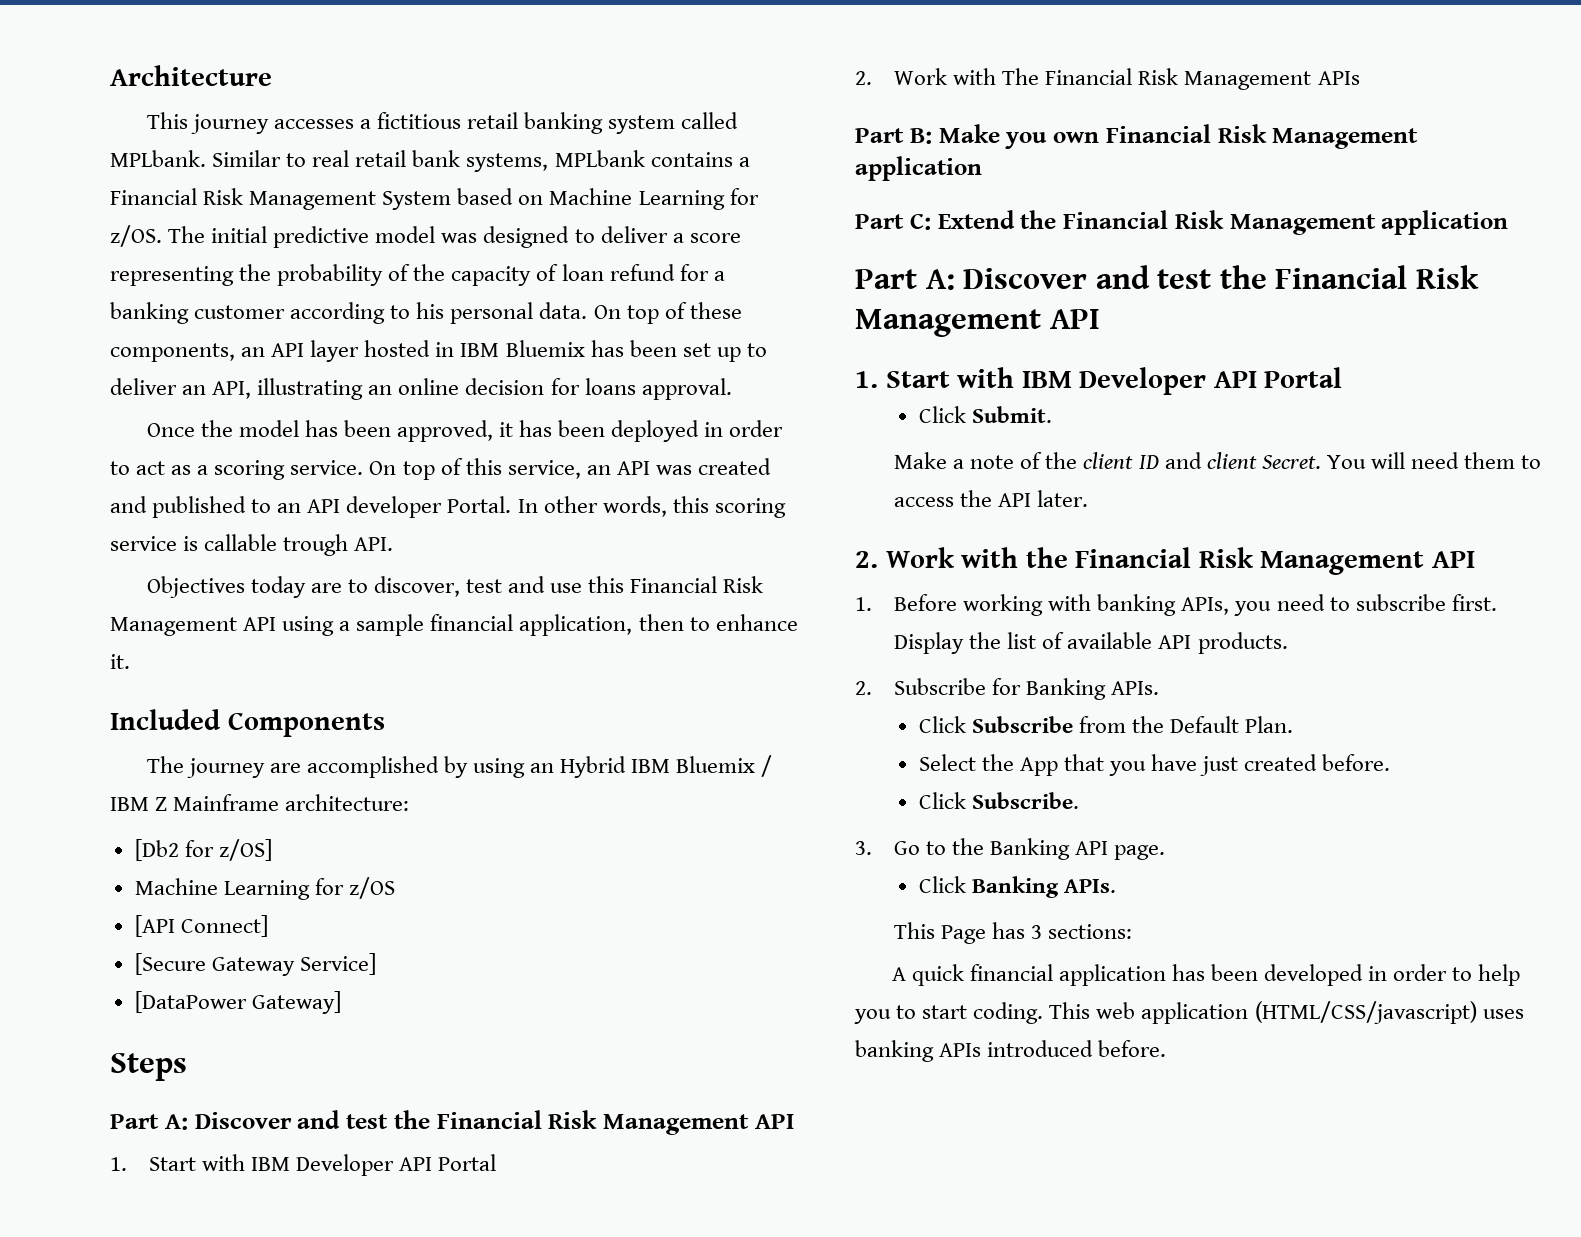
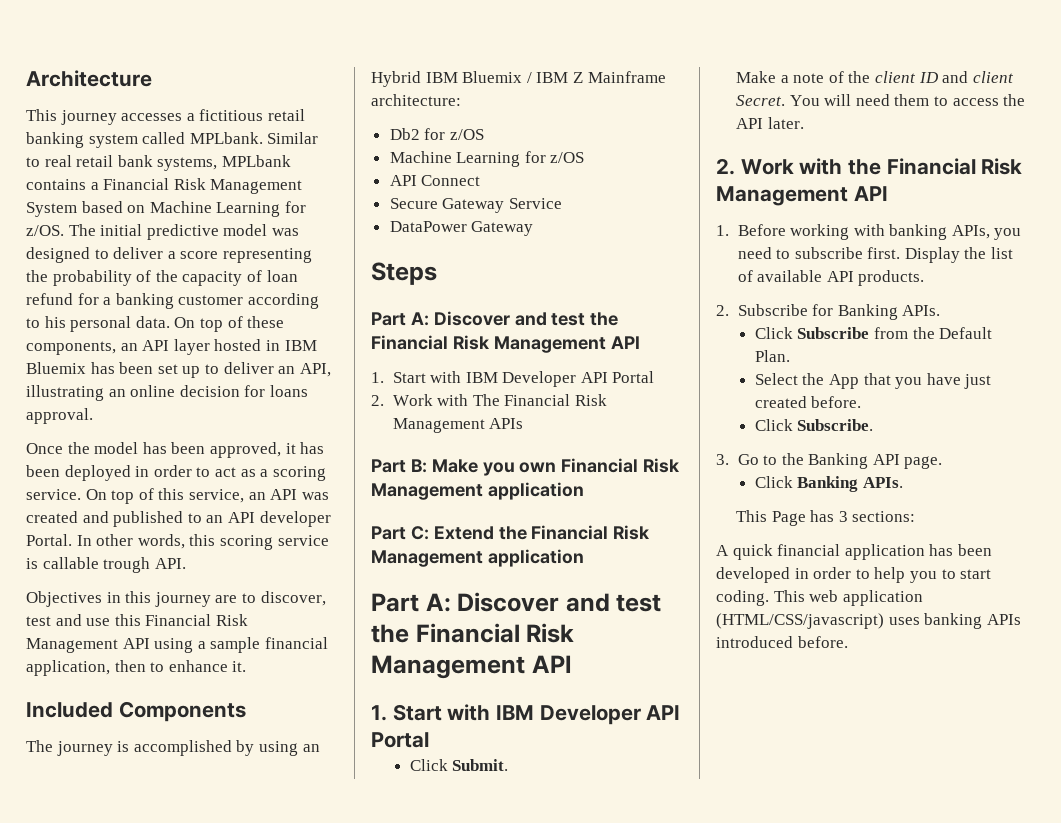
- Objectives today are to discover, test and use this Financial Risk Management API using a sample financial application, then to enhance it.
+ Objectives in this journey are to discover, test and use this Financial Risk Management API using a sample financial application, then to enhance it.
- The journey are accomplished by using an Hybrid IBM Bluemix / IBM Z Mainframe architecture:
+ The journey is accomplished by using an Hybrid IBM Bluemix / IBM Z Mainframe architecture:
- [Db2 for z/OS]
+ Db2 for z/OS
- [API Connect]
- [Secure Gateway Service]
- [DataPower Gateway]
+ API Connect
+ Secure Gateway Service
+ DataPower Gateway

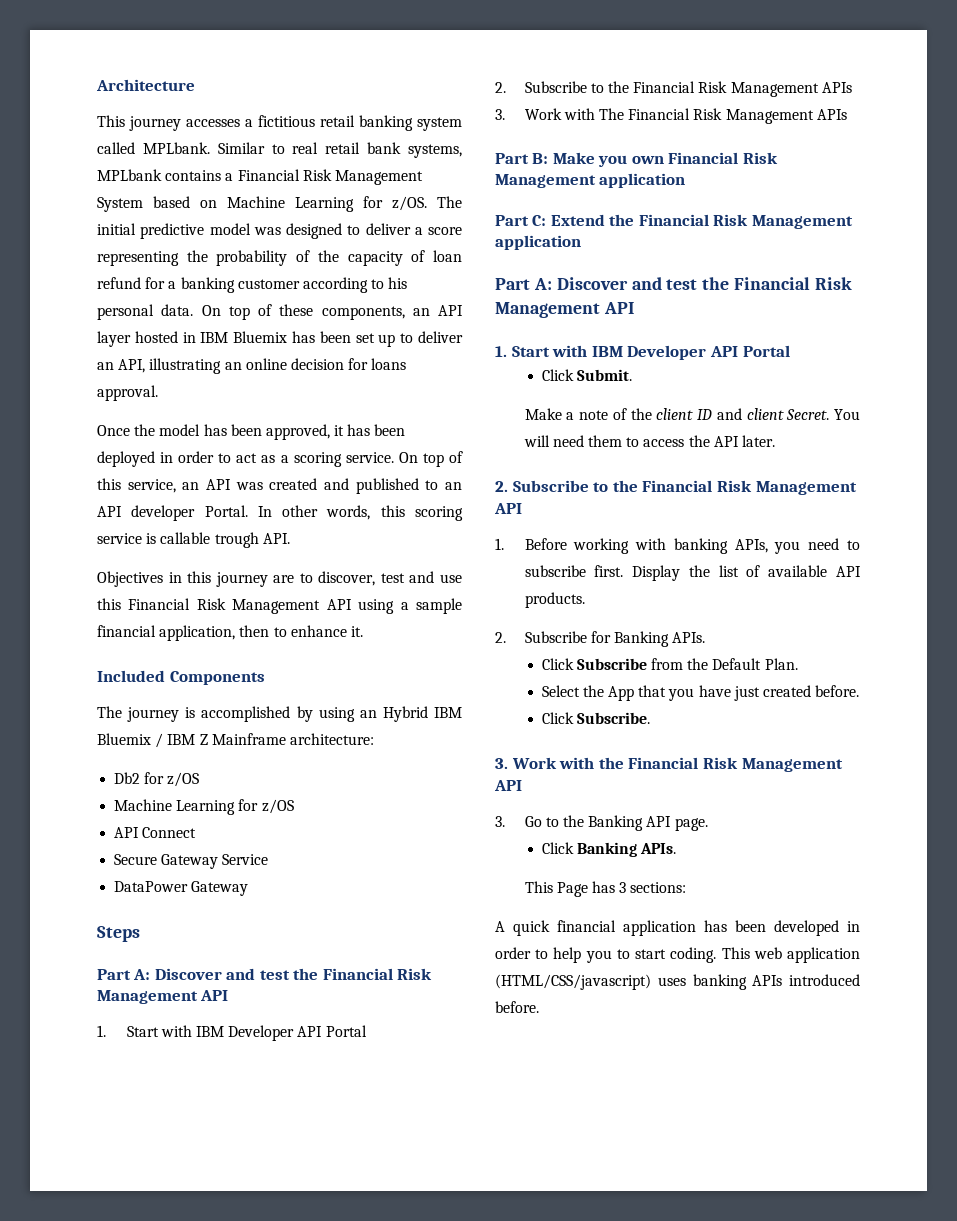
- 2. Work with The Financial Risk Management APIs
+ 2. Subscribe to the Financial Risk Management APIs
+ 3. Work with The Financial Risk Management APIs
- 2. Work with the Financial Risk Management API
+ 2. Subscribe to the Financial Risk Management API
+ 3. Work with the Financial Risk Management API

